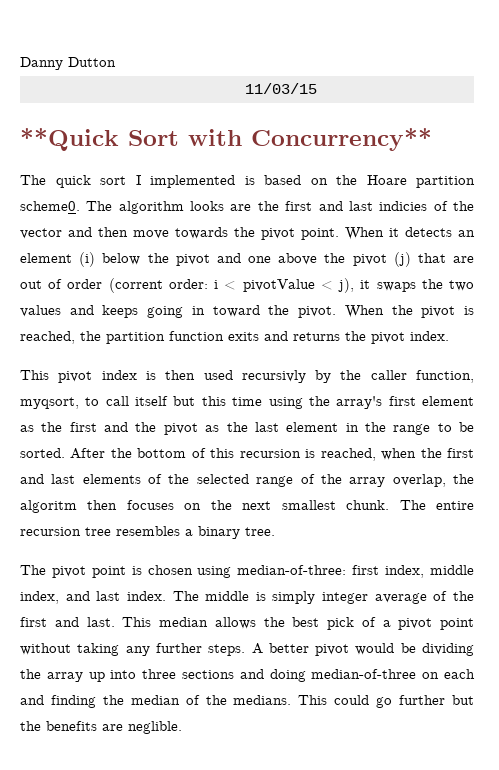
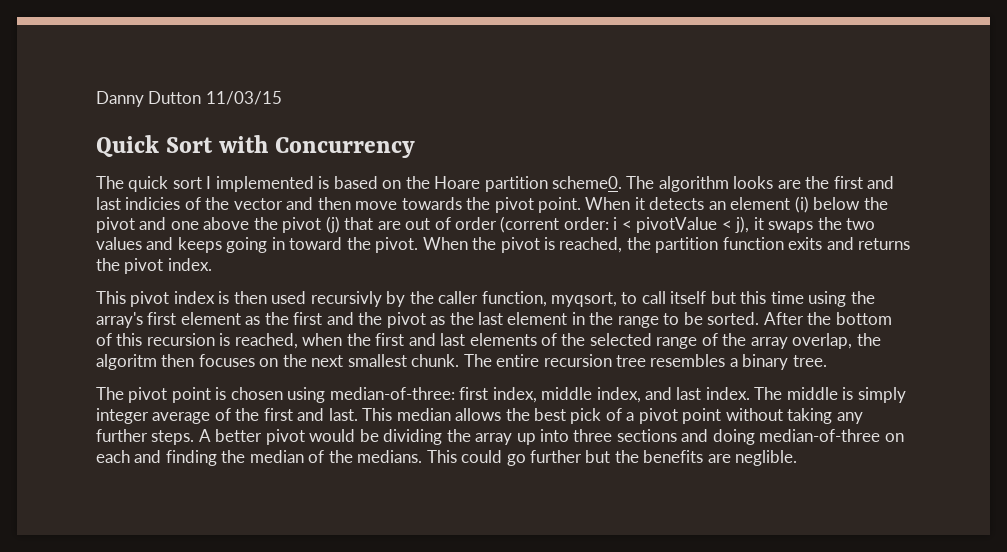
- Danny Dutton
- 11/03/15
+ Danny Dutton 11/03/15
- **Quick Sort with Concurrency**
+ Quick Sort with Concurrency

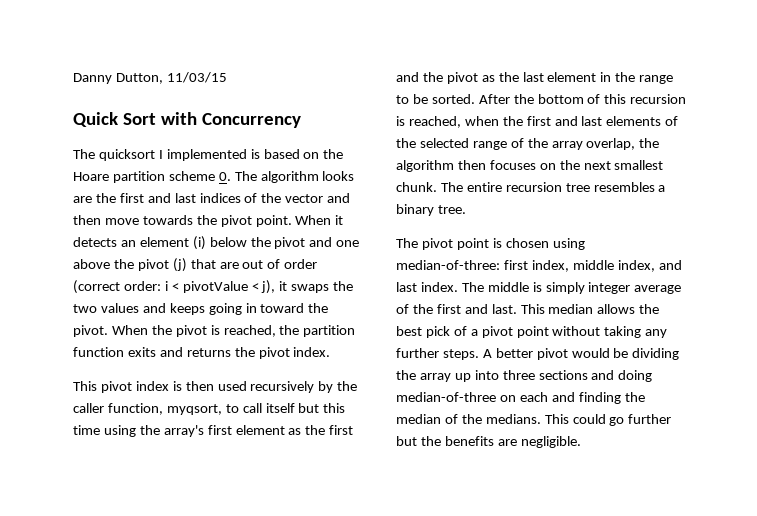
- Danny Dutton 11/03/15
+ Danny Dutton, 11/03/15
- The quick sort I implemented is based on the Hoare partition scheme0. The algorithm looks are the first and last indicies of the vector and then move towards the pivot point.
+ The quicksort I implemented is based on the Hoare partition scheme 0. The algorithm looks are the first and last indices of the vector and then move towards the pivot point.
- When it detects an element (i) below the pivot and one above the pivot (j) that are out of order (corrent order: i < pivotValue < j), it swaps the two values and keeps going in toward the pivot.
+ When it detects an element (i) below the pivot and one above the pivot (j) that are out of order (correct order: i < pivotValue < j), it swaps the two values and keeps going in toward the pivot.
- This pivot index is then used recursivly by the caller function, myqsort, to call itself but this time using the array's first element as the first and the pivot as the last element in the range to be sorted.
+ This pivot index is then used recursively by the caller function, myqsort, to call itself but this time using the array's first element as the first and the pivot as the last element in the range to be sorted.
- After the bottom of this recursion is reached, when the first and last elements of the selected range of the array overlap, the algoritm then focuses on the next smallest chunk.
+ After the bottom of this recursion is reached, when the first and last elements of the selected range of the array overlap, the algorithm then focuses on the next smallest chunk.
- This could go further but the benefits are neglible.
+ This could go further but the benefits are negligible.

